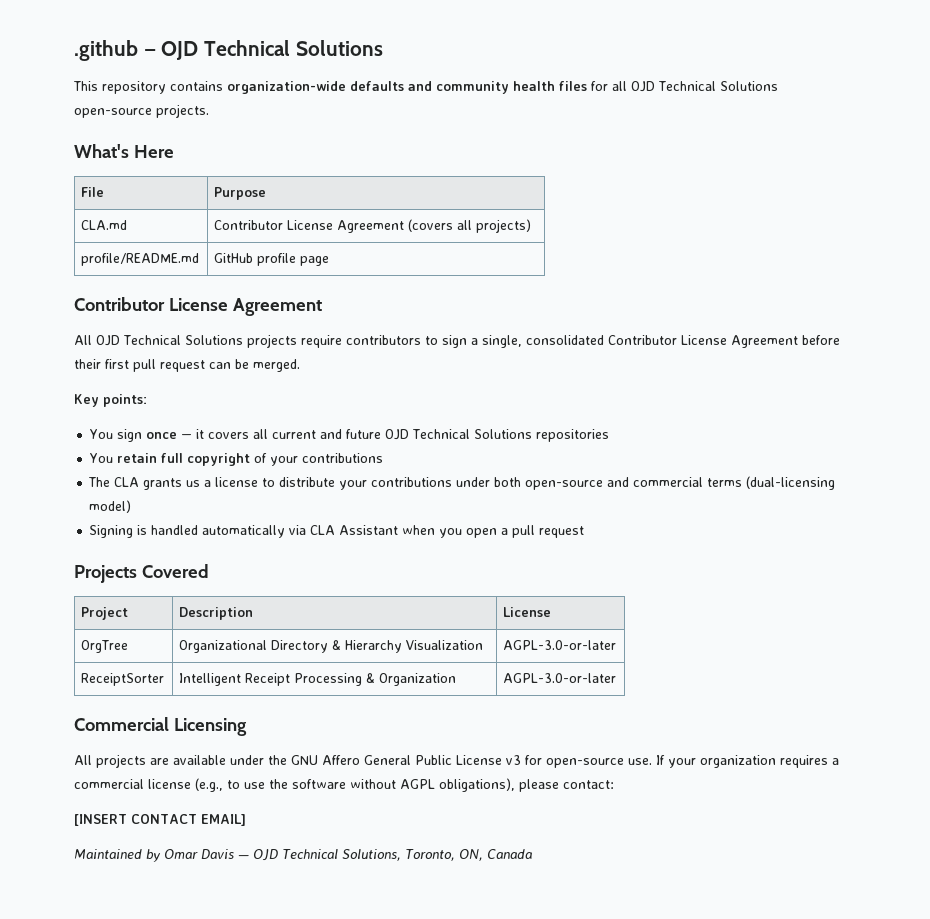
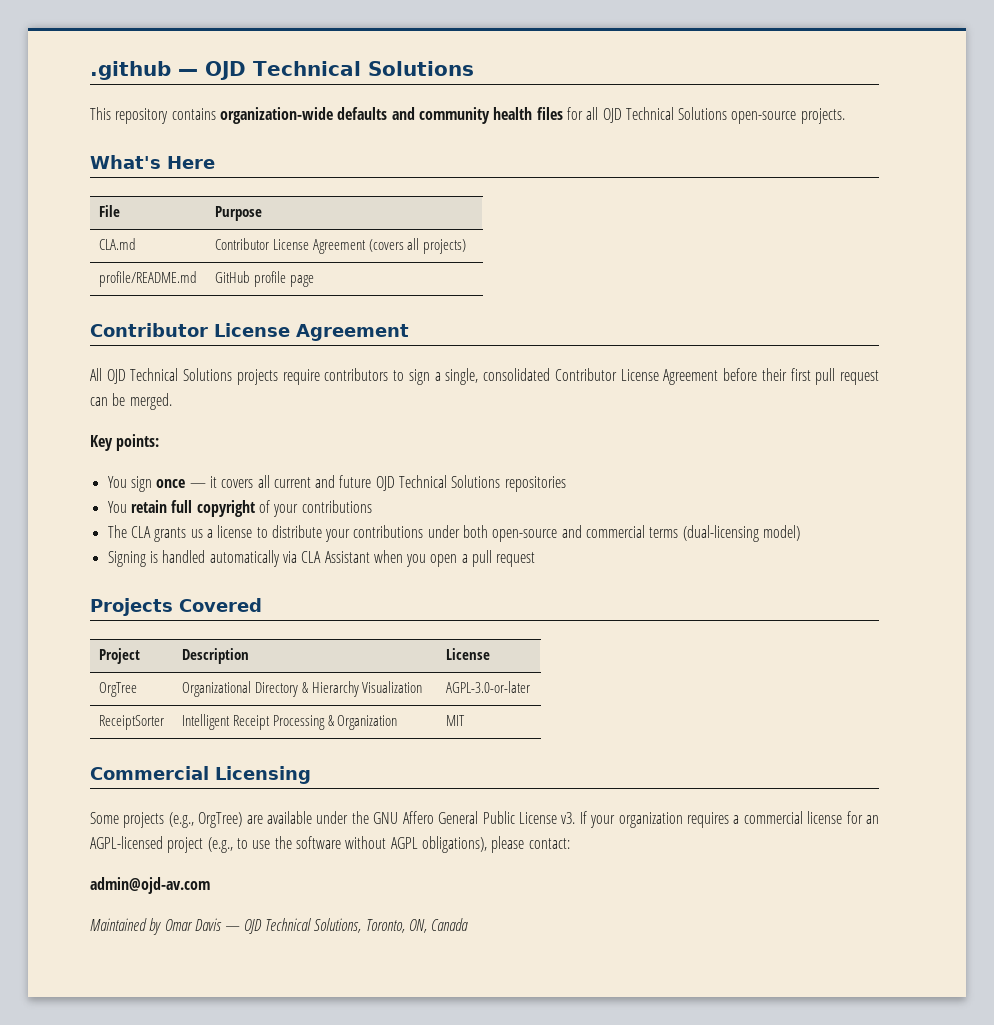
- ReceiptSorter | Intelligent Receipt Processing & Organization | AGPL-3.0-or-later
+ ReceiptSorter | Intelligent Receipt Processing & Organization | MIT
- All projects are available under the GNU Affero General Public License v3 for open-source use.
+ Some projects (e.g., OrgTree) are available under the GNU Affero General Public License v3.
- If your organization requires a commercial license (e.g., to use the software without AGPL obligations), please contact:
+ If your organization requires a commercial license for an AGPL-licensed project (e.g., to use the software without AGPL obligations), please contact:
- [INSERT CONTACT EMAIL]
+ admin@ojd-av.com

